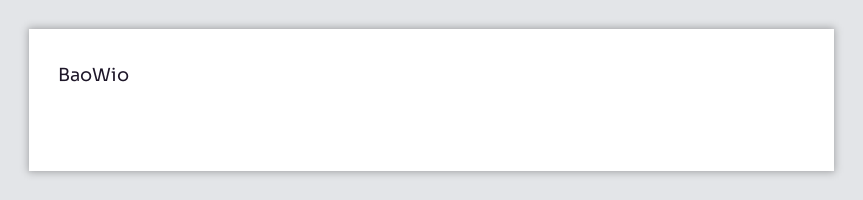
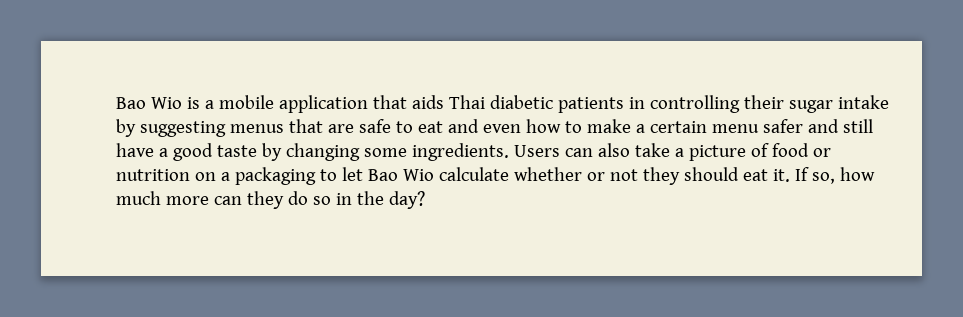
- BaoWio
+ Bao Wio is a mobile application that aids Thai diabetic patients in controlling their sugar intake by suggesting menus that are safe to eat and even how to make a certain menu safer and still have a good taste by changing some ingredients. Users can also take a picture of food or nutrition on a packaging to let Bao Wio calculate whether or not they should eat it. If so, how much more can they do so in the day?

